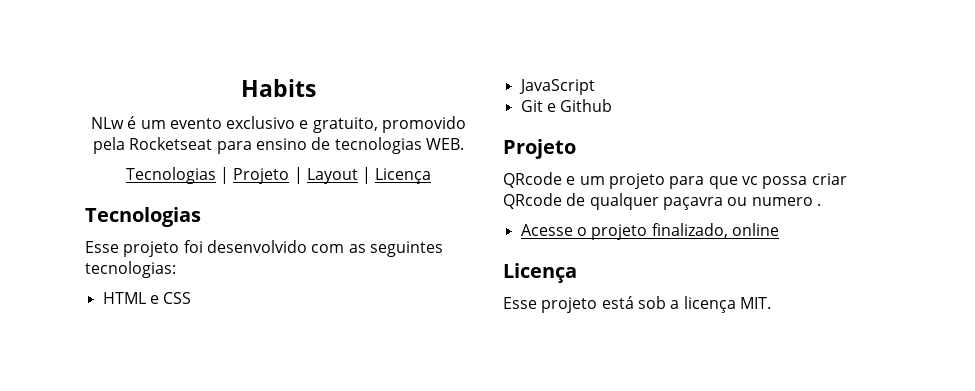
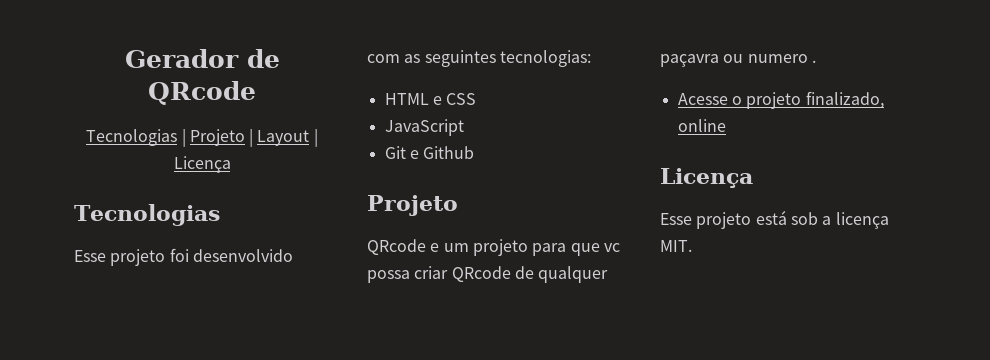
- Habits
- NLw é um evento exclusivo e gratuito, promovido pela Rocketseat para ensino de tecnologias WEB.
+ Gerador de QRcode

